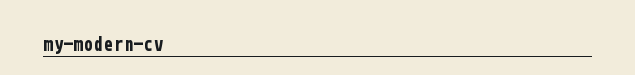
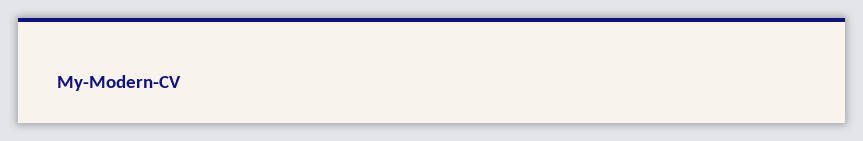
- my-modern-cv
+ My-Modern-CV

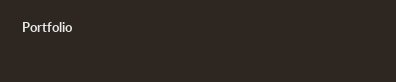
- My-Modern-CV
+ Portfolio

